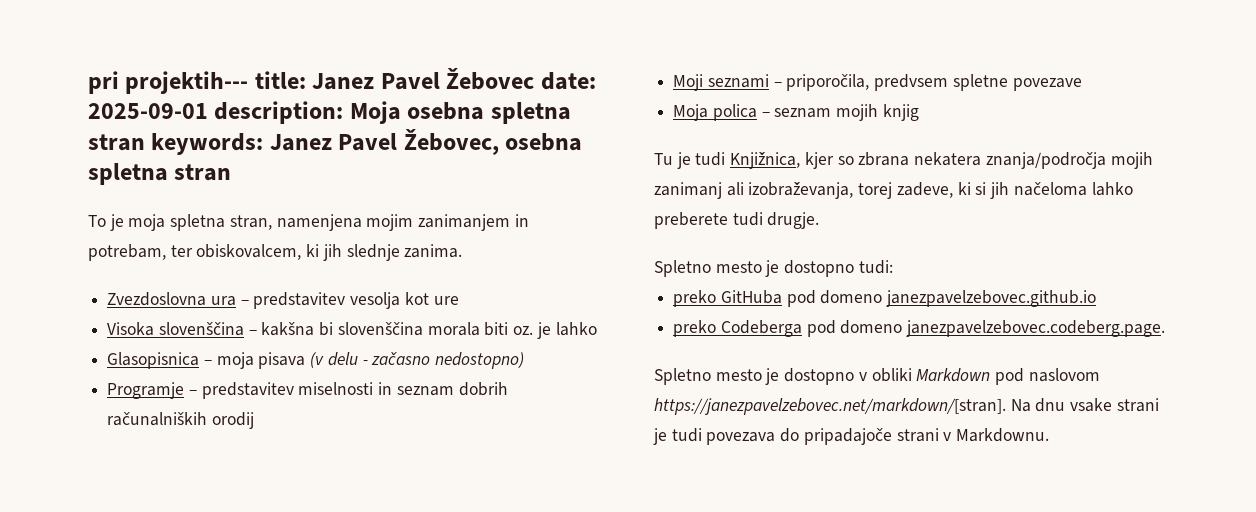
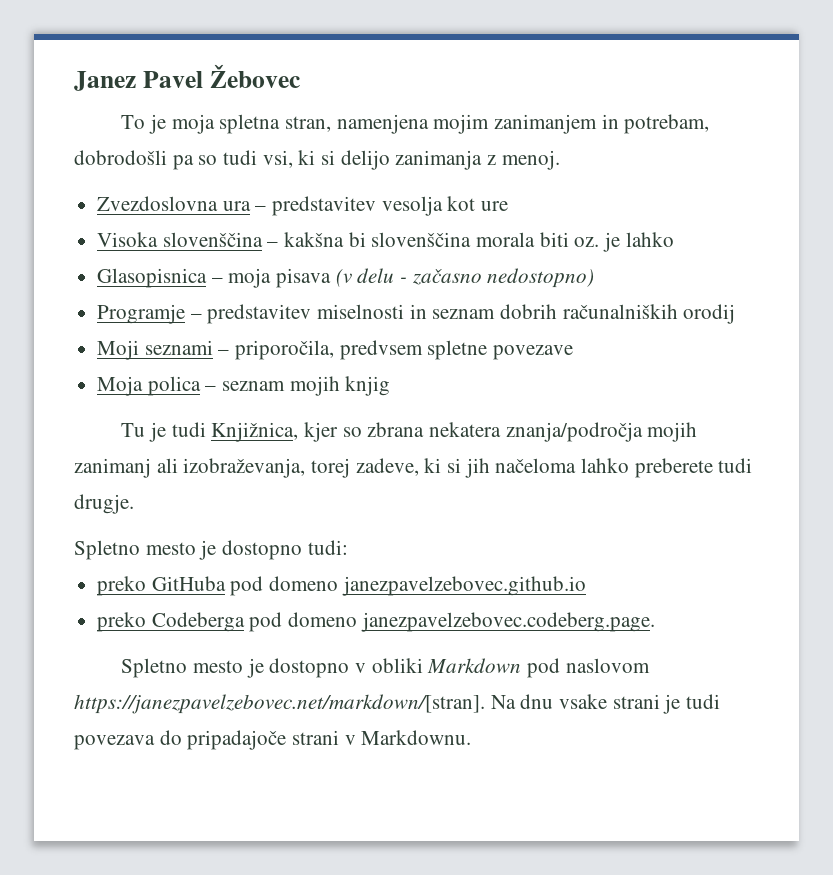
- pri projektih--- title: Janez Pavel Žebovec date: 2025-09-01 description: Moja osebna spletna stran keywords: Janez Pavel Žebovec, osebna spletna stran
+ Janez Pavel Žebovec
- To je moja spletna stran, namenjena mojim zanimanjem in potrebam, ter obiskovalcem, ki jih slednje zanima.
+ To je moja spletna stran, namenjena mojim zanimanjem in potrebam, dobrodošli pa so tudi vsi, ki si delijo zanimanja z menoj.

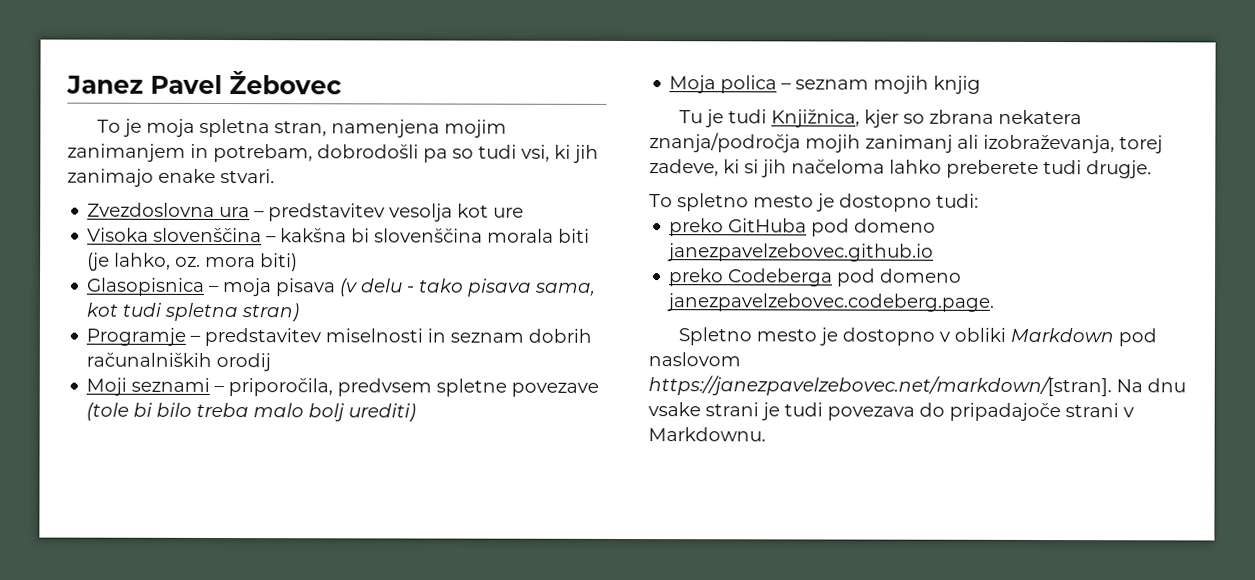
- To je moja spletna stran, namenjena mojim zanimanjem in potrebam, dobrodošli pa so tudi vsi, ki si delijo zanimanja z menoj.
+ To je moja spletna stran, namenjena mojim zanimanjem in potrebam, dobrodošli pa so tudi vsi, ki jih zanimajo enake stvari.
- Visoka slovenščina – kakšna bi slovenščina morala biti oz. je lahko
+ Visoka slovenščina – kakšna bi slovenščina morala biti (je lahko, oz. mora biti)
- Glasopisnica – moja pisava (v delu - začasno nedostopno)
+ Glasopisnica – moja pisava (v delu - tako pisava sama, kot tudi spletna stran)
- Moji seznami – priporočila, predvsem spletne povezave
+ Moji seznami – priporočila, predvsem spletne povezave (tole bi bilo treba malo bolj urediti)
- Spletno mesto je dostopno tudi:
+ To spletno mesto je dostopno tudi:

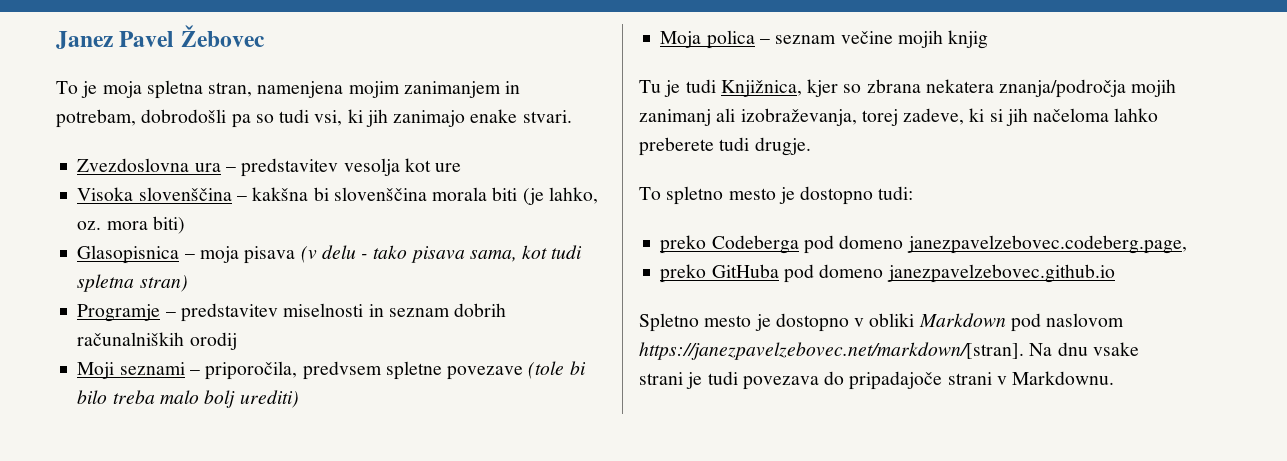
- Moja polica – seznam mojih knjig
+ Moja polica – seznam večine mojih knjig
+ preko Codeberga pod domeno janezpavelzebovec.codeberg.page,
- preko Codeberga pod domeno janezpavelzebovec.codeberg.page.

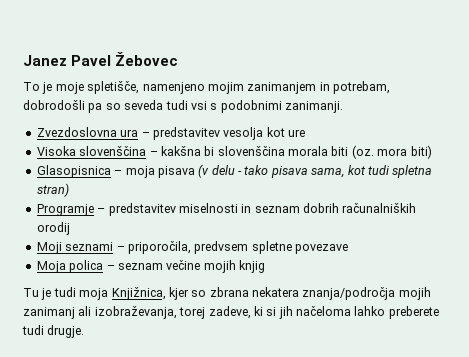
- To je moja spletna stran, namenjena mojim zanimanjem in potrebam, dobrodošli pa so tudi vsi, ki jih zanimajo enake stvari.
+ To je moje spletišče, namenjeno mojim zanimanjem in potrebam, dobrodošli pa so seveda tudi vsi s podobnimi zanimanji.
- Visoka slovenščina – kakšna bi slovenščina morala biti (je lahko, oz. mora biti)
+ Visoka slovenščina – kakšna bi slovenščina morala biti (oz. mora biti)
- Moji seznami – priporočila, predvsem spletne povezave (tole bi bilo treba malo bolj urediti)
+ Moji seznami – priporočila, predvsem spletne povezave
- Tu je tudi Knjižnica, kjer so zbrana nekatera znanja/področja mojih zanimanj ali izobraževanja, torej zadeve, ki si jih načeloma lahko preberete tudi drugje.
+ Tu je tudi moja Knjižnica, kjer so zbrana nekatera znanja/področja mojih zanimanj ali izobraževanja, torej zadeve, ki si jih načeloma lahko preberete tudi drugje.
- To spletno mesto je dostopno tudi:
- preko Codeberga pod domeno janezpavelzebovec.codeberg.page,
- preko GitHuba pod domeno janezpavelzebovec.github.io
- Spletno mesto je dostopno v obliki Markdown pod naslovom https://janezpavelzebovec.net/markdown/[stran]. Na dnu vsake strani je tudi povezava do pripadajoče strani v Markdownu.

